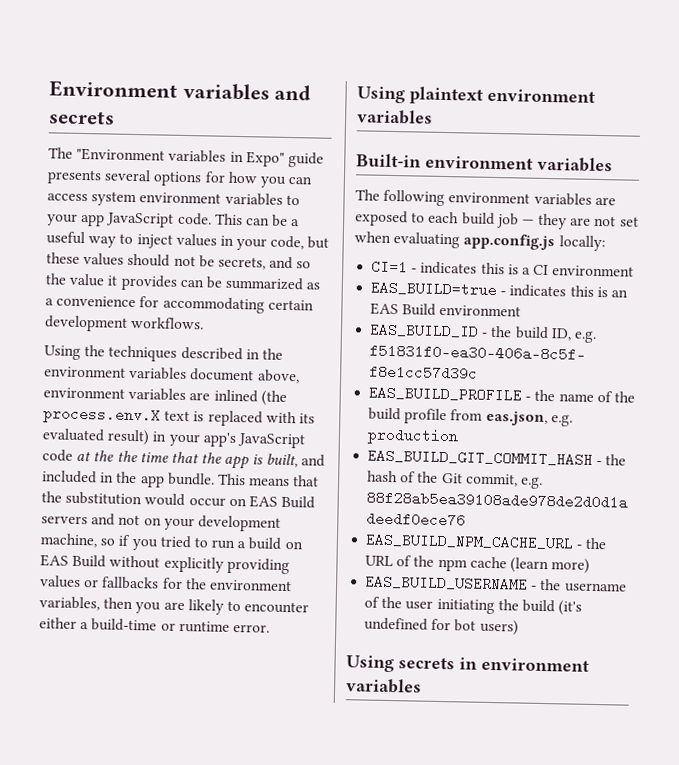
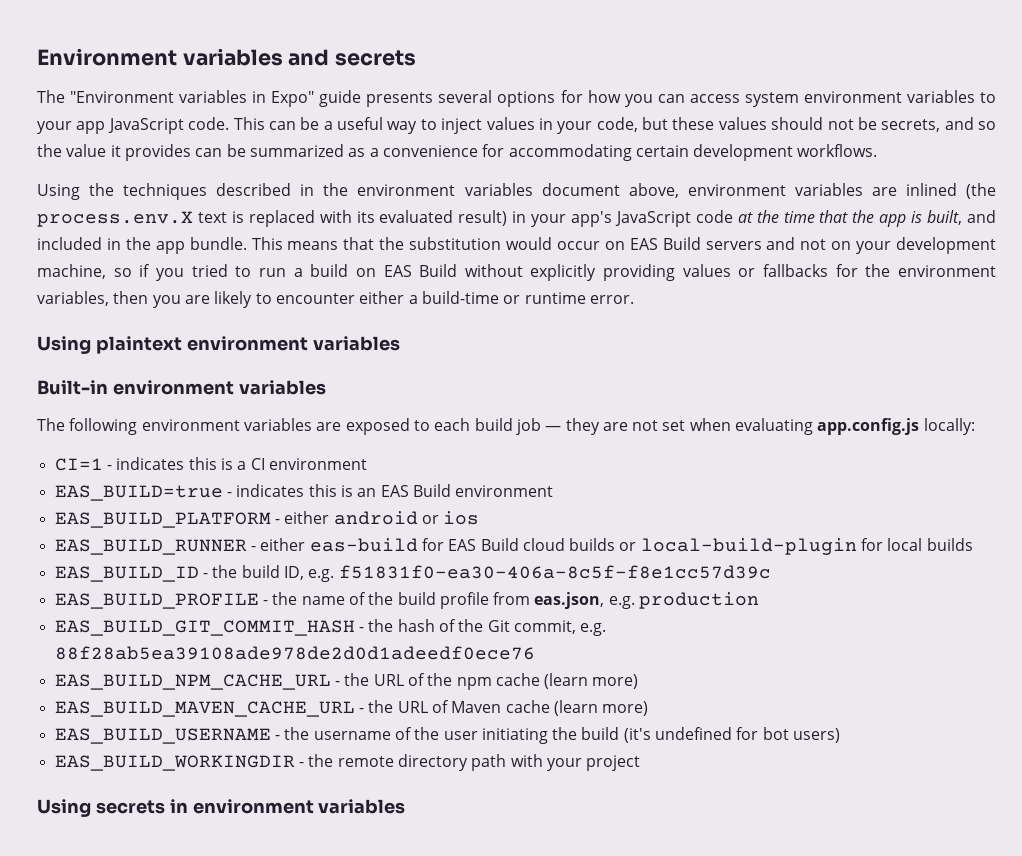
- Using the techniques described in the environment variables document above, environment variables are inlined (the process.env.X text is replaced with its evaluated result) in your app's JavaScript code at the the time that the app is built, and included in the app bundle.
+ Using the techniques described in the environment variables document above, environment variables are inlined (the process.env.X text is replaced with its evaluated result) in your app's JavaScript code at the time that the app is built, and included in the app bundle.
+ EAS_BUILD_PLATFORM - either android or ios
+ EAS_BUILD_RUNNER - either eas-build for EAS Build cloud builds or local-build-plugin for local builds
+ EAS_BUILD_MAVEN_CACHE_URL - the URL of Maven cache (learn more)
+ EAS_BUILD_WORKINGDIR - the remote directory path with your project

